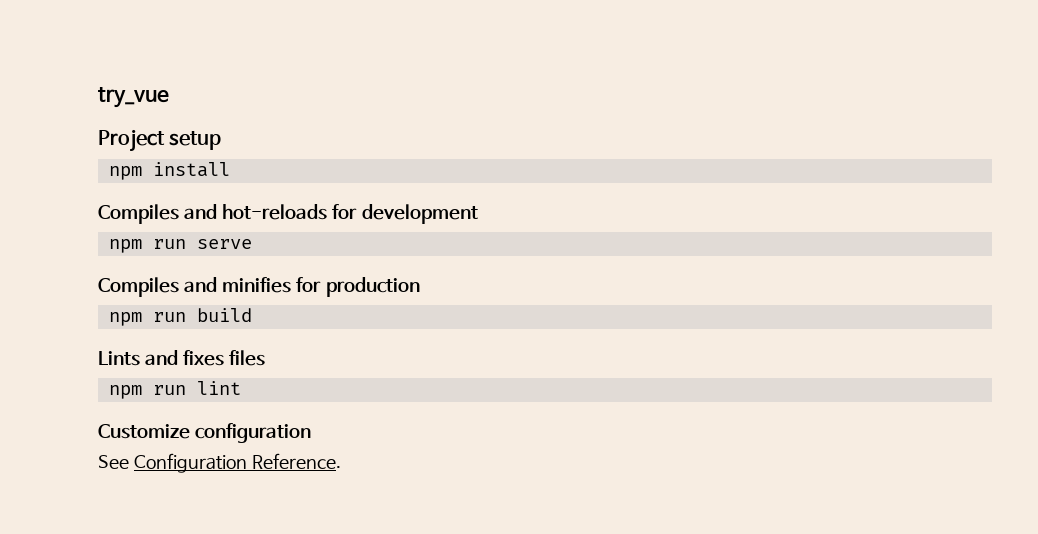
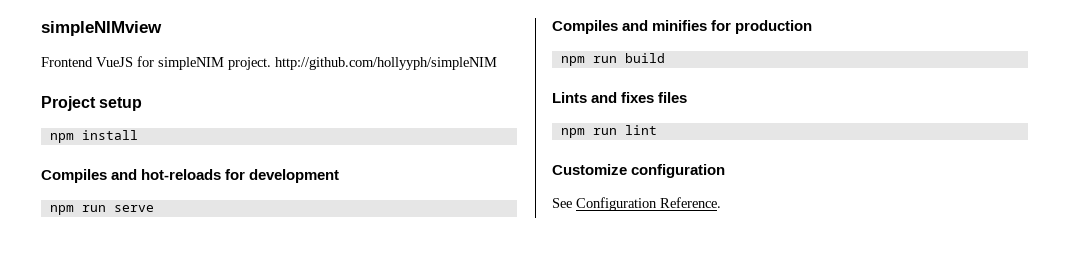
- try_vue
+ simpleNIMview
+ Frontend VueJS for simpleNIM project. http://github.com/hollyyph/simpleNIM

